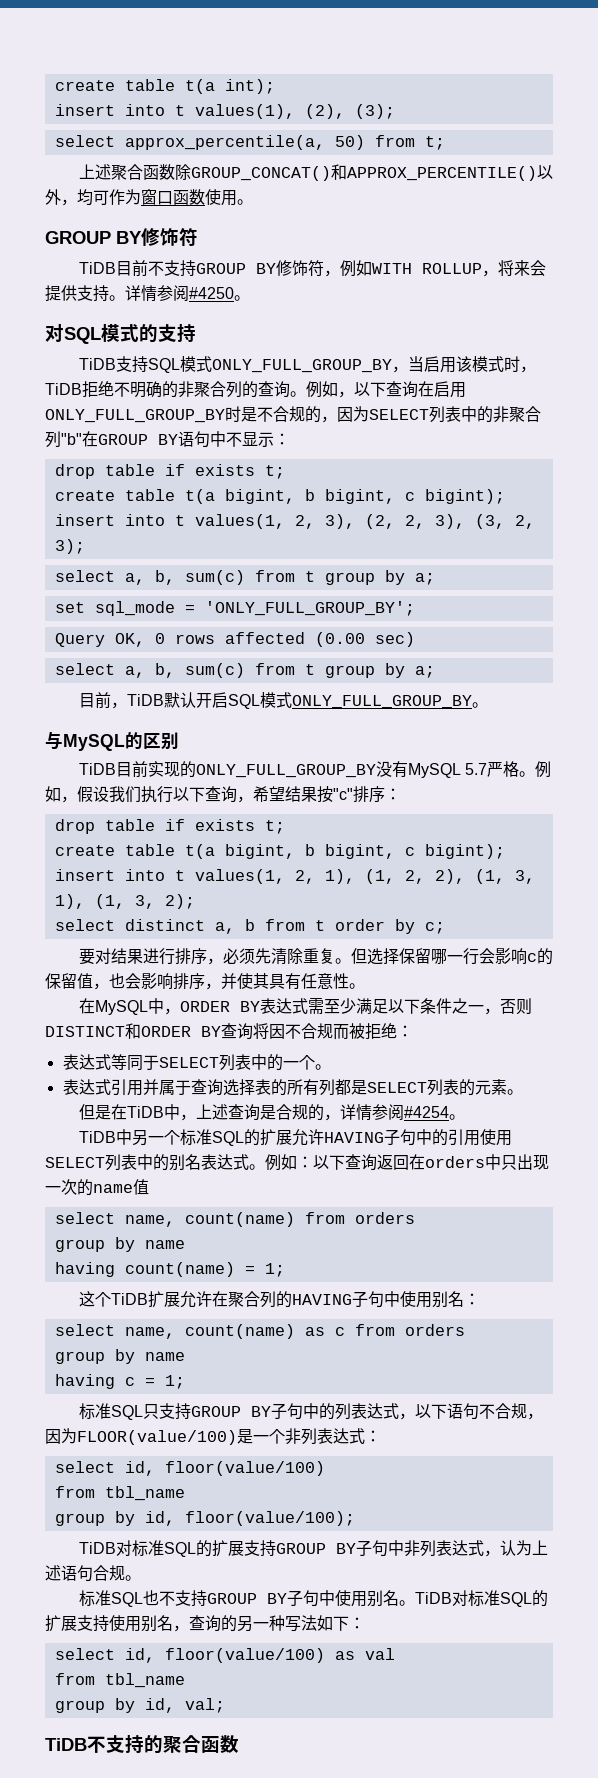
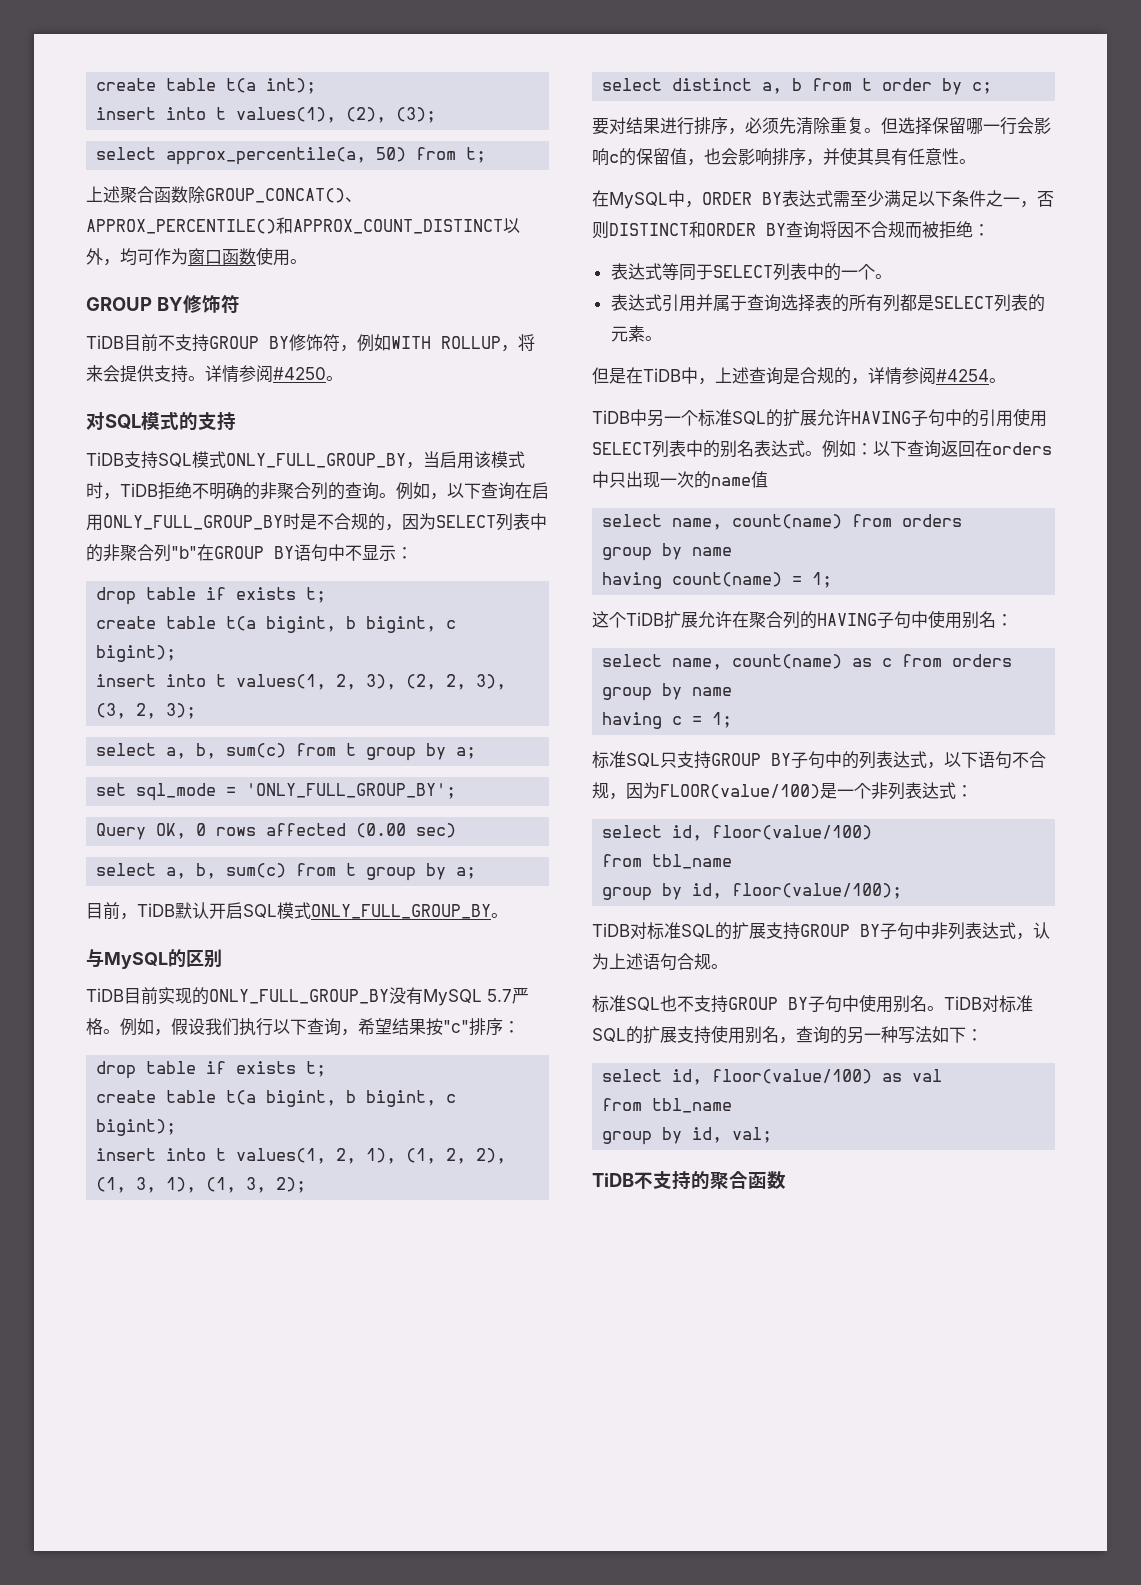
- 上述聚合函数除GROUP_CONCAT()和APPROX_PERCENTILE()以外，均可作为窗口函数使用。
+ 上述聚合函数除GROUP_CONCAT()、APPROX_PERCENTILE()和APPROX_COUNT_DISTINCT以外，均可作为窗口函数使用。

